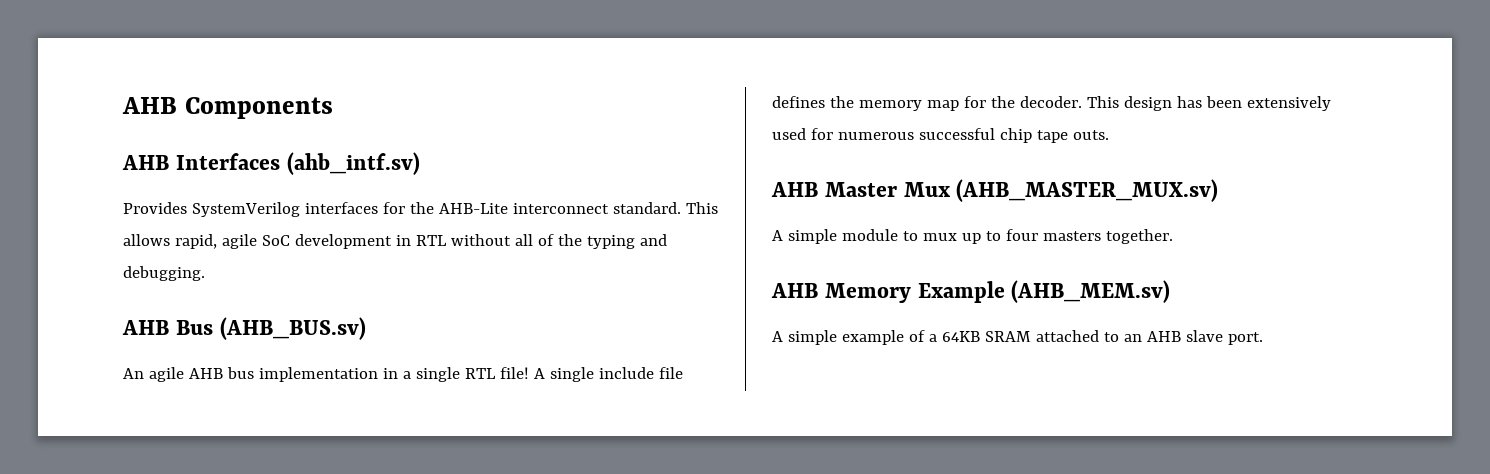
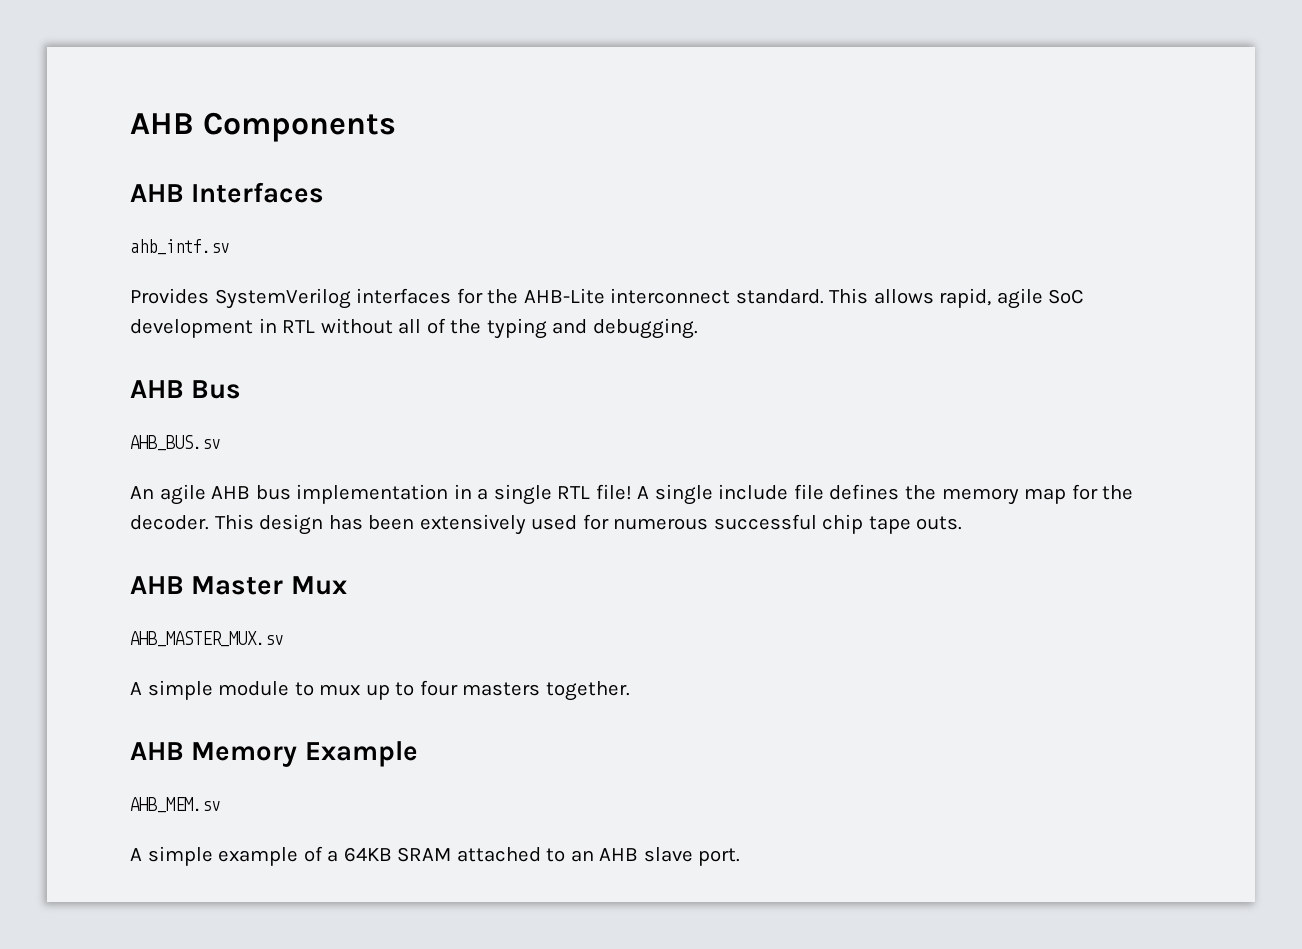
- AHB Interfaces (ahb_intf.sv)
+ AHB Interfaces
+ ahb_intf.sv
- AHB Bus (AHB_BUS.sv)
+ AHB Bus
+ AHB_BUS.sv
- AHB Master Mux (AHB_MASTER_MUX.sv)
+ AHB Master Mux
+ AHB_MASTER_MUX.sv
- AHB Memory Example (AHB_MEM.sv)
+ AHB Memory Example
+ AHB_MEM.sv

